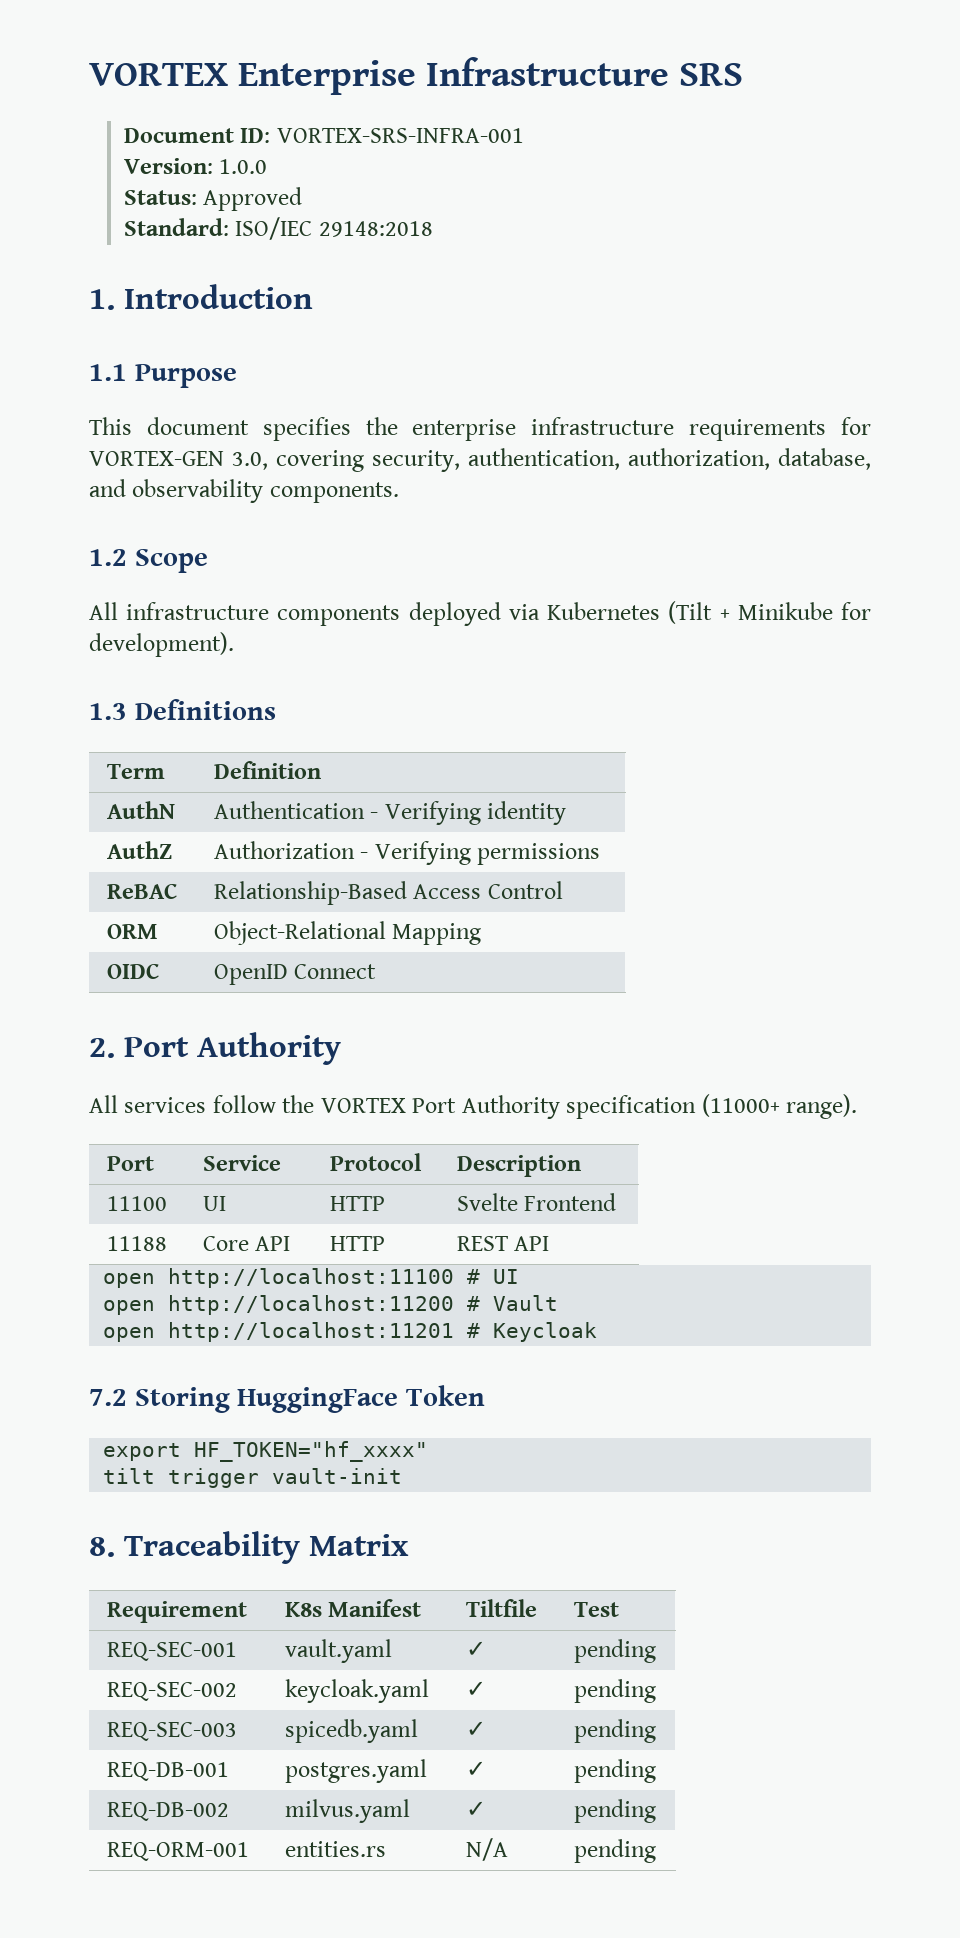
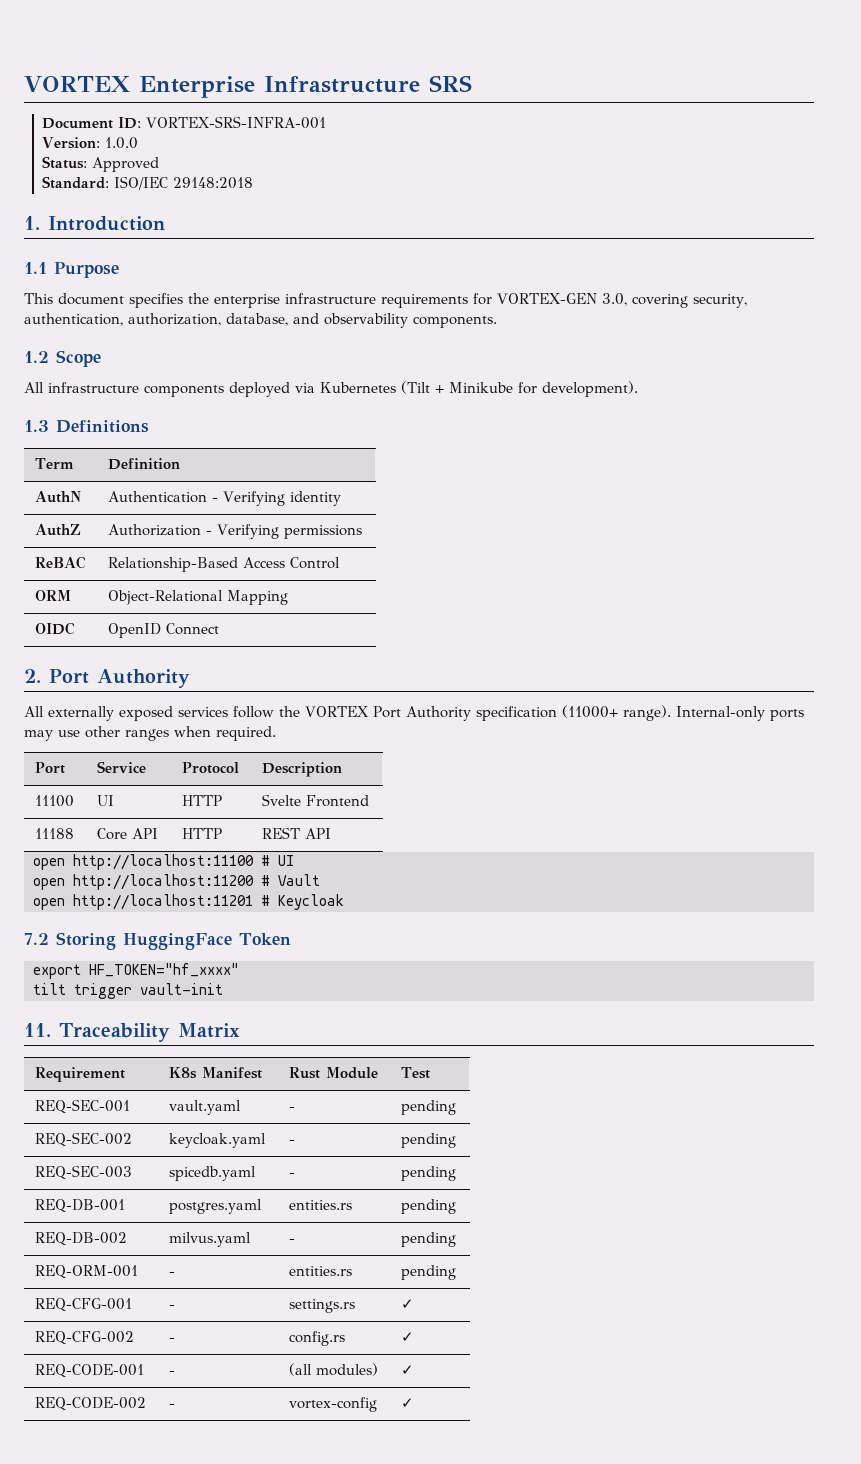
- All services follow the VORTEX Port Authority specification (11000+ range).
+ All externally exposed services follow the VORTEX Port Authority specification (11000+ range). Internal-only ports may use other ranges when required.
- 8. Traceability Matrix
+ 11. Traceability Matrix
- Requirement | K8s Manifest | Tiltfile | Test
+ Requirement | K8s Manifest | Rust Module | Test
- REQ-SEC-001 | vault.yaml | ✓ | pending
+ REQ-SEC-001 | vault.yaml | - | pending
- REQ-SEC-002 | keycloak.yaml | ✓ | pending
+ REQ-SEC-002 | keycloak.yaml | - | pending
- REQ-SEC-003 | spicedb.yaml | ✓ | pending
+ REQ-SEC-003 | spicedb.yaml | - | pending
- REQ-DB-001 | postgres.yaml | ✓ | pending
+ REQ-DB-001 | postgres.yaml | entities.rs | pending
- REQ-DB-002 | milvus.yaml | ✓ | pending
+ REQ-DB-002 | milvus.yaml | - | pending
- REQ-ORM-001 | entities.rs | N/A | pending
+ REQ-ORM-001 | - | entities.rs | pending
+ REQ-CFG-001 | - | settings.rs | ✓
+ REQ-CFG-002 | - | config.rs | ✓
+ REQ-CODE-001 | - | (all modules) | ✓
+ REQ-CODE-002 | - | vortex-config | ✓

